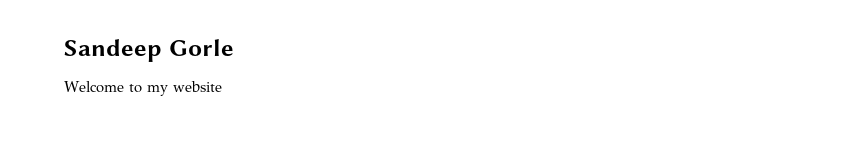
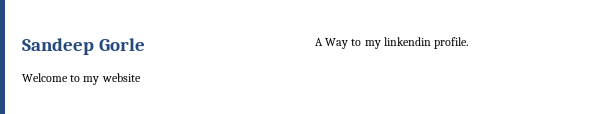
+ A Way to my linkendin profile.

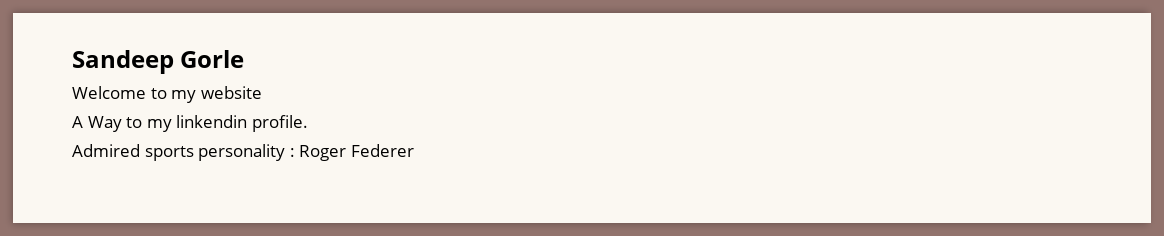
+ Admired sports personality : Roger Federer

